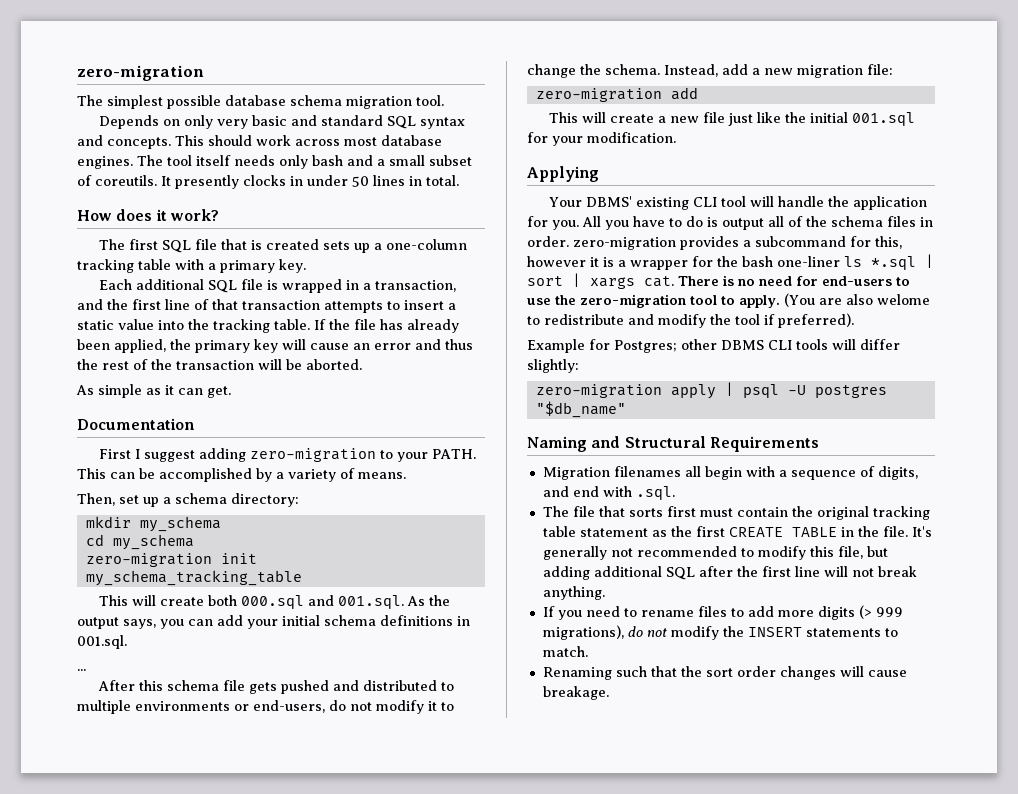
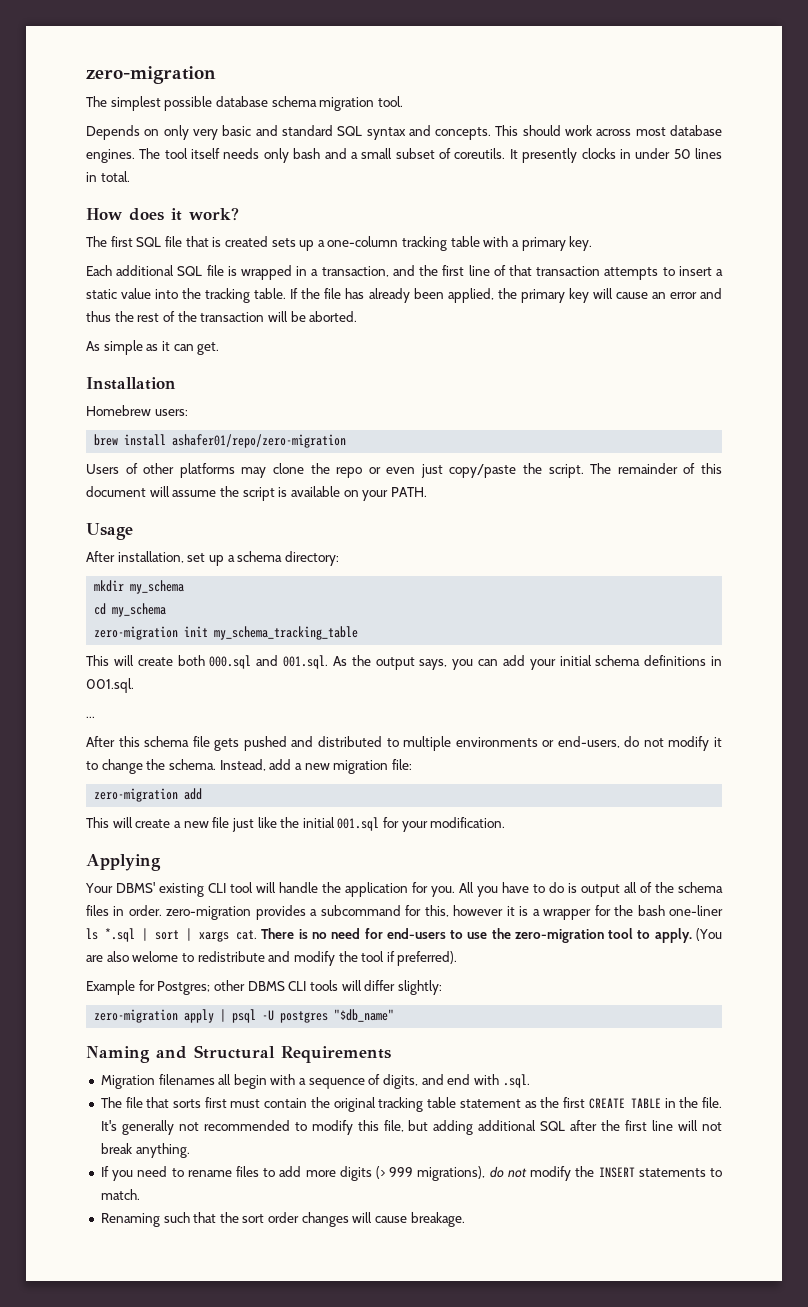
- Documentation
- First I suggest adding zero-migration to your PATH. This can be accomplished by a variety of means.
- Then, set up a schema directory:
+ Installation
+ Homebrew users:
+ brew install ashafer01/repo/zero-migration
+ Users of other platforms may clone the repo or even just copy/paste the script. The remainder of this document will assume the script is available on your PATH.
+ Usage
+ After installation, set up a schema directory:

